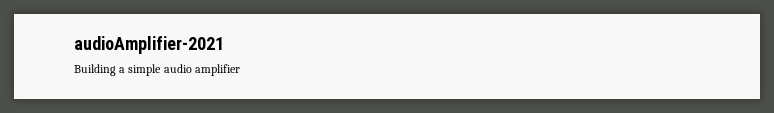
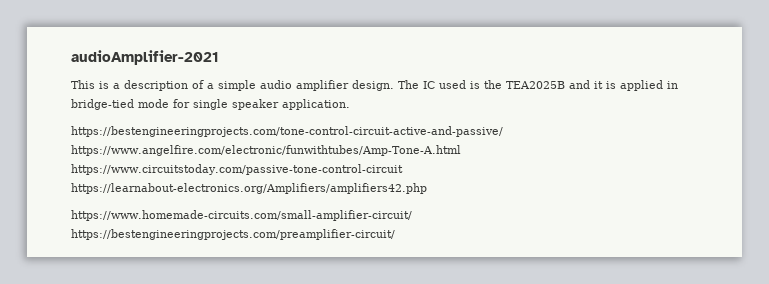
- Building a simple audio amplifier
+ This is a description of a simple audio amplifier design. The IC used is the TEA2025B and it is applied in bridge-tied mode for single speaker application.
+ https://bestengineeringprojects.com/tone-control-circuit-active-and-passive/ https://www.angelfire.com/electronic/funwithtubes/Amp-Tone-A.html https://www.circuitstoday.com/passive-tone-control-circuit https://learnabout-electronics.org/Amplifiers/amplifiers42.php
+ https://www.homemade-circuits.com/small-amplifier-circuit/ https://bestengineeringprojects.com/preamplifier-circuit/

